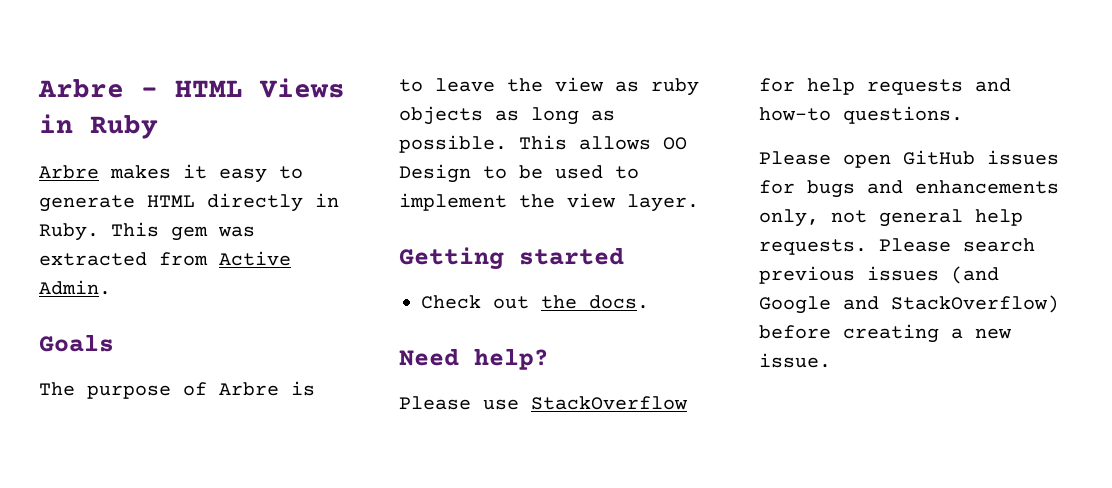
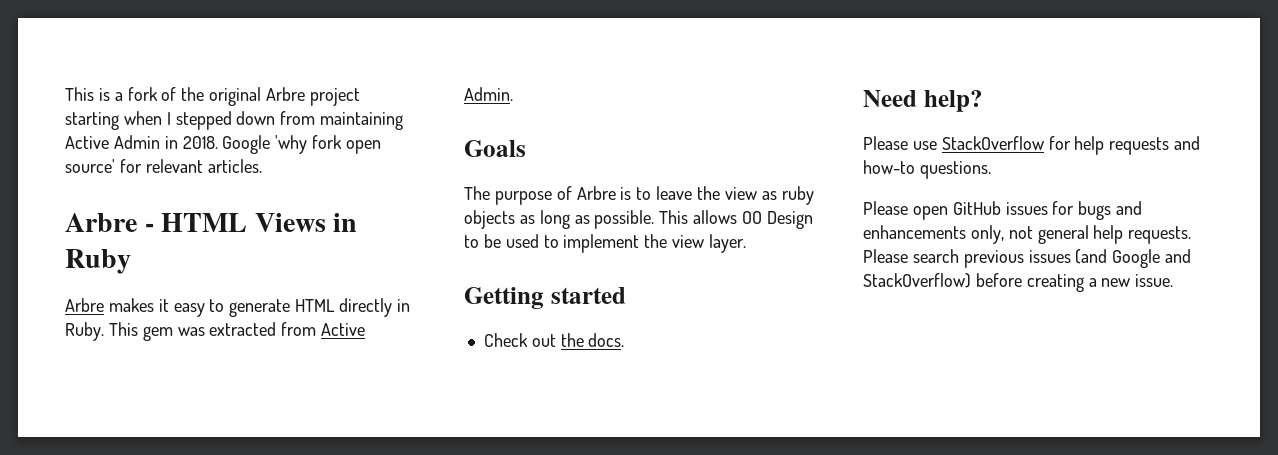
+ This is a fork of the original Arbre project starting when I stepped down from maintaining Active Admin in 2018. Google 'why fork open source' for relevant articles.

